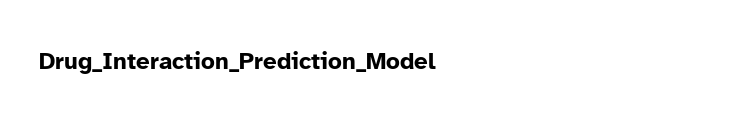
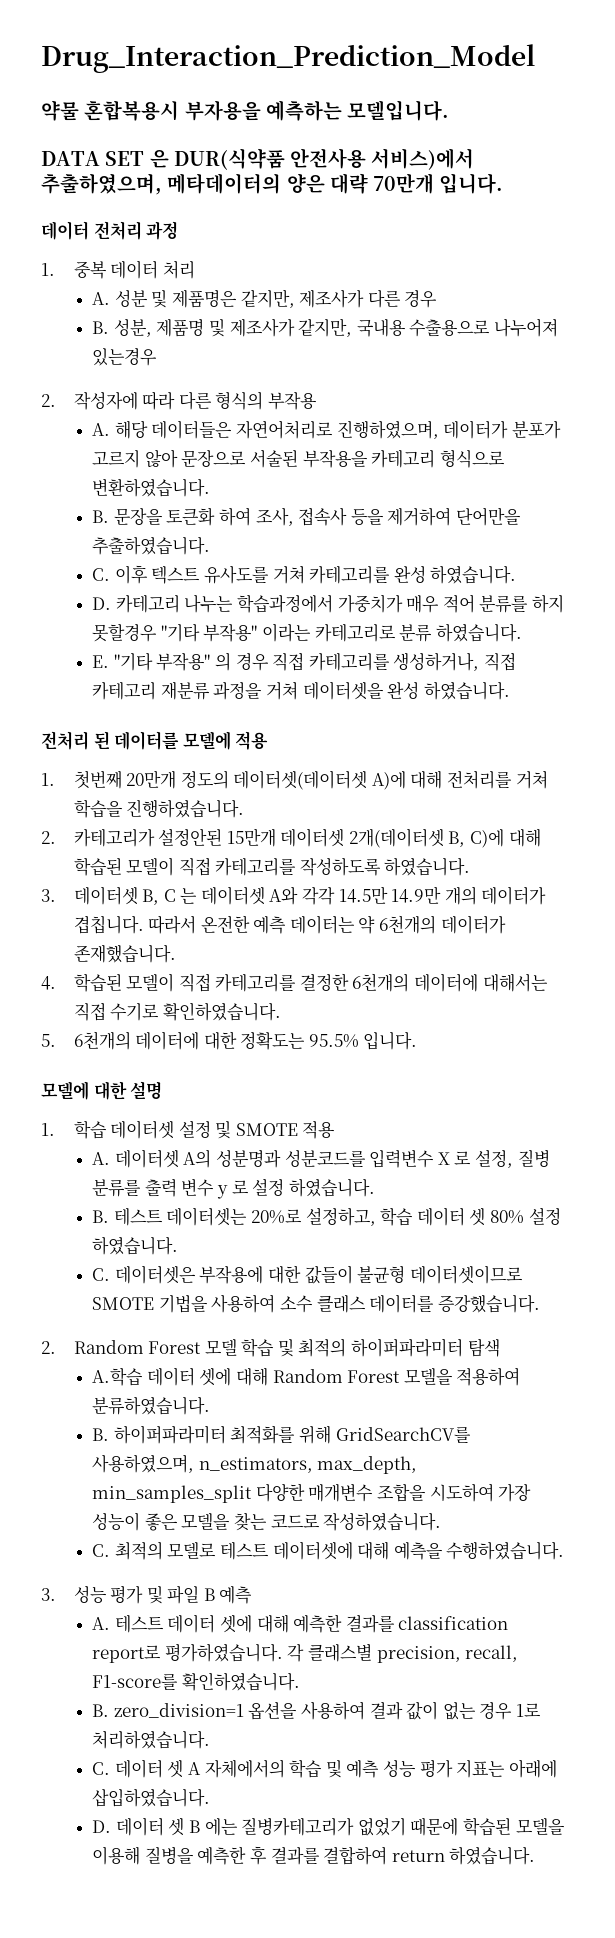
+ 약물 혼합복용시 부자용을 예측하는 모델입니다.
+ DATA SET 은 DUR(식약품 안전사용 서비스)에서 추출하였으며, 메타데이터의 양은 대략 70만개 입니다.
+ 데이터 전처리 과정
+ 1. 중복 데이터 처리
+ A. 성분 및 제품명은 같지만, 제조사가 다른 경우
+ B. 성분, 제품명 및 제조사가 같지만, 국내용 수출용으로 나누어져 있는경우
+ 2. 작성자에 따라 다른 형식의 부작용
+ A. 해당 데이터들은 자연어처리로 진행하였으며, 데이터가 분포가 고르지 않아 문장으로 서술된 부작용을 카테고리 형식으로 변환하였습니다.
+ B. 문장을 토큰화 하여 조사, 접속사 등을 제거하여 단어만을 추출하였습니다.
+ C. 이후 텍스트 유사도를 거쳐 카테고리를 완성 하였습니다.
+ D. 카테고리 나누는 학습과정에서 가중치가 매우 적어 분류를 하지 못할경우 "기타 부작용" 이라는 카테고리로 분류 하였습니다.
+ E. "기타 부작용" 의 경우 직접 카테고리를 생성하거나, 직접 카테고리 재분류 과정을 거쳐 데이터셋을 완성 하였습니다.
+ 전처리 된 데이터를 모델에 적용
+ 1. 첫번째 20만개 정도의 데이터셋(데이터셋 A)에 대해 전처리를 거쳐 학습을 진행하였습니다.
+ 2. 카테고리가 설정안된 15만개 데이터셋 2개(데이터셋 B, C)에 대해 학습된 모델이 직접 카테고리를 작성하도록 하였습니다.
+ 3. 데이터셋 B, C 는 데이터셋 A와 각각 14.5만 14.9만 개의 데이터가 겹칩니다. 따라서 온전한 예측 데이터는 약 6천개의 데이터가 존재했습니다.
+ 4. 학습된 모델이 직접 카테고리를 결정한 6천개의 데이터에 대해서는 직접 수기로 확인하였습니다.
+ 5. 6천개의 데이터에 대한 정확도는 95.5% 입니다.
+ 모델에 대한 설명
+ 1. 학습 데이터셋 설정 및 SMOTE 적용
+ A. 데이터셋 A의 성분명과 성분코드를 입력변수 X 로 설정, 질병 분류를 출력 변수 y 로 설정 하였습니다.
+ B. 테스트 데이터셋는 20%로 설정하고, 학습 데이터 셋 80% 설정 하였습니다.
+ C. 데이터셋은 부작용에 대한 값들이 불균형 데이터셋이므로 SMOTE 기법을 사용하여 소수 클래스 데이터를 증강했습니다.
+ 2. Random Forest 모델 학습 및 최적의 하이퍼파라미터 탐색
+ A.학습 데이터 셋에 대해 Random Forest 모델을 적용하여 분류하였습니다.
+ B. 하이퍼파라미터 최적화를 위해 GridSearchCV를 사용하였으며, n_estimators, max_depth, min_samples_split 다양한 매개변수 조합을 시도하여 가장 성능이 좋은 모델을 찾는 코드로 작성하였습니다.
+ C. 최적의 모델로 테스트 데이터셋에 대해 예측을 수행하였습니다.
+ 3. 성능 평가 및 파일 B 예측
+ A. 테스트 데이터 셋에 대해 예측한 결과를 classification report로 평가하였습니다. 각 클래스별 precision, recall, F1-score를 확인하였습니다.
+ B. zero_division=1 옵션을 사용하여 결과 값이 없는 경우 1로 처리하였습니다.
+ C. 데이터 셋 A 자체에서의 학습 및 예측 성능 평가 지표는 아래에 삽입하였습니다.
+ D. 데이터 셋 B 에는 질병카테고리가 없었기 때문에 학습된 모델을 이용해 질병을 예측한 후 결과를 결합하여 return 하였습니다.

